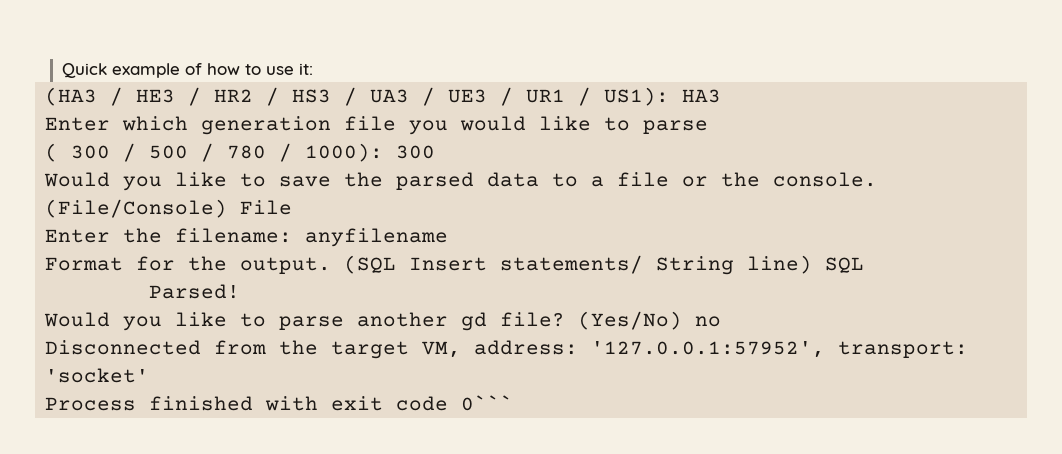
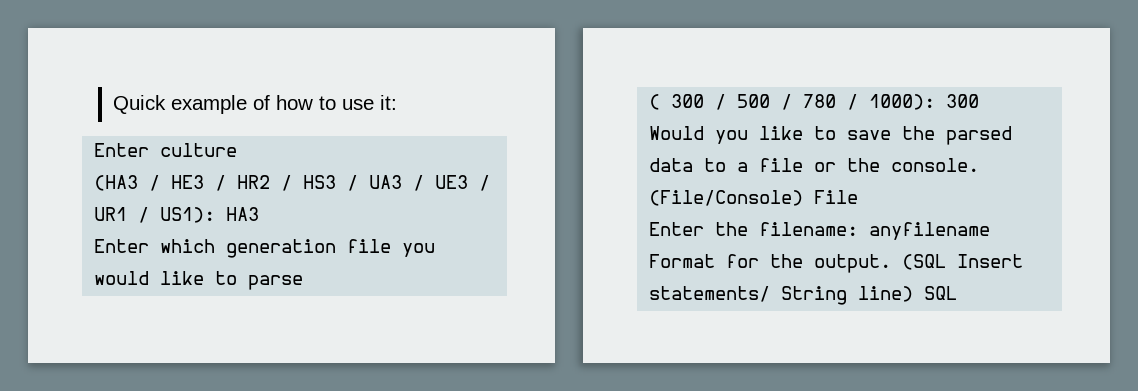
+ Enter culture
- Parsed!
- Would you like to parse another gd file? (Yes/No) no
- Disconnected from the target VM, address: '127.0.0.1:57952', transport: 'socket'
- Process finished with exit code 0```

